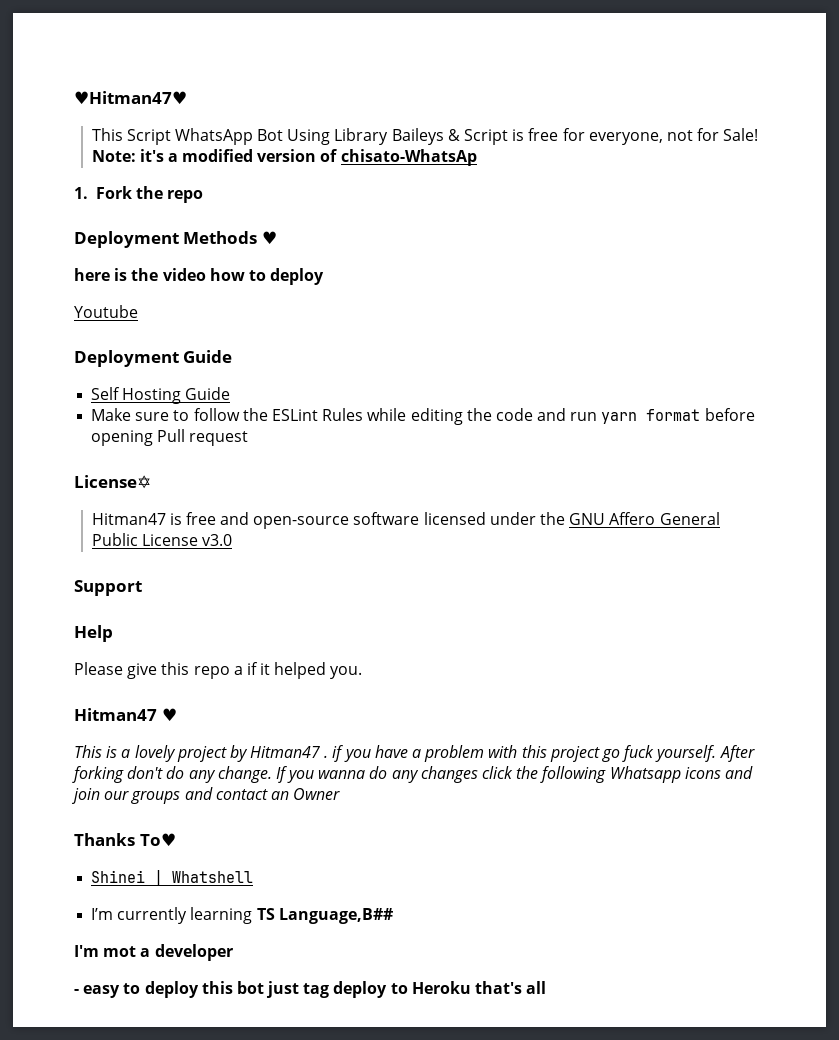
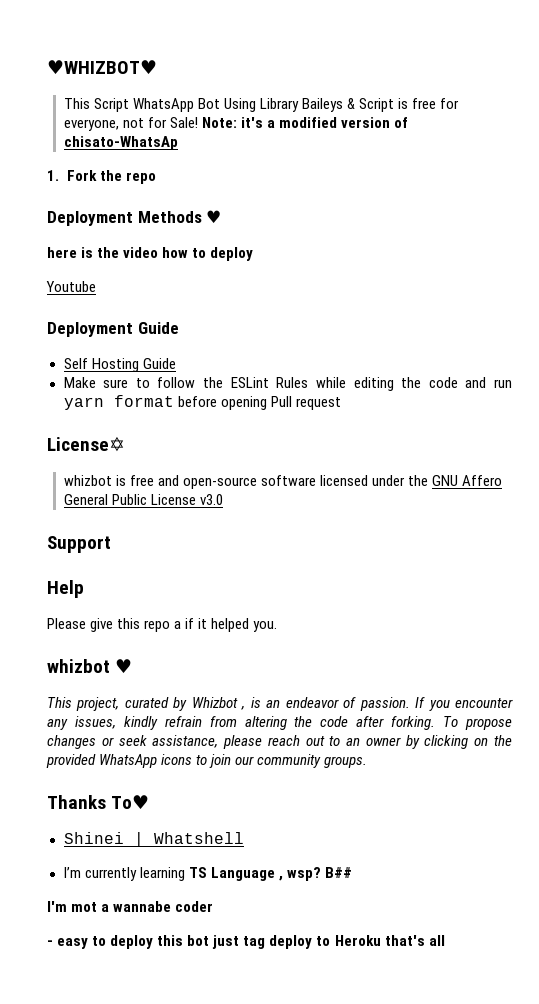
- ♥Hitman47♥
+ ♥WHIZBOT♥
- Hitman47 is free and open-source software licensed under the GNU Affero General Public License v3.0
+ whizbot is free and open-source software licensed under the GNU Affero General Public License v3.0
- Hitman47 ♥
+ whizbot ♥
- This is a lovely project by Hitman47 . if you have a problem with this project go fuck yourself. After forking don't do any change. If you wanna do any changes click the following Whatsapp icons and join our groups and contact an Owner
+ This project, curated by Whizbot , is an endeavor of passion. If you encounter any issues, kindly refrain from altering the code after forking. To propose changes or seek assistance, please reach out to an owner by clicking on the provided WhatsApp icons to join our community groups.
- I’m currently learning TS Language,B##
+ I’m currently learning TS Language , wsp? B##
- I'm mot a developer
+ I'm mot a wannabe coder

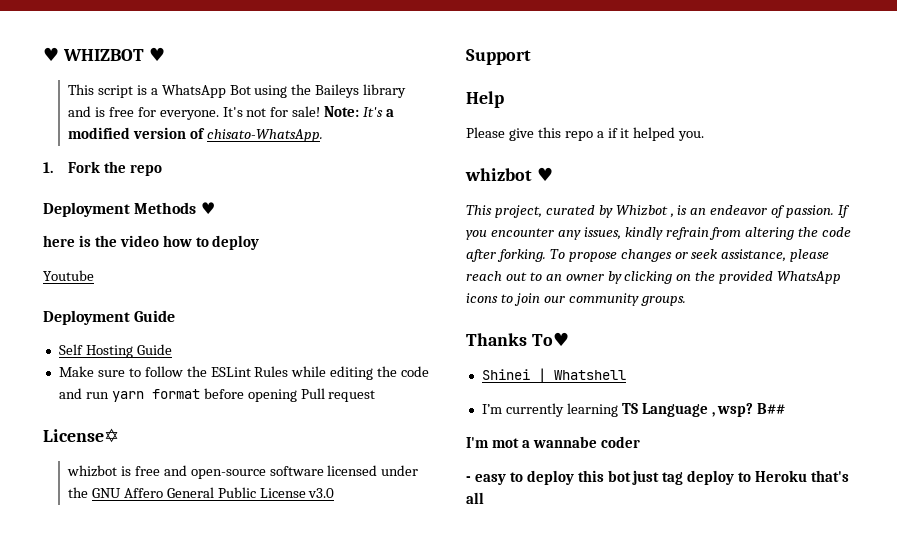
- ♥WHIZBOT♥
- This Script WhatsApp Bot Using Library Baileys & Script is free for everyone, not for Sale! Note: it's a modified version of chisato-WhatsAp
+ ♥ WHIZBOT ♥
+ This script is a WhatsApp Bot using the Baileys library and is free for everyone. It's not for sale! Note: It's a modified version of chisato-WhatsApp.

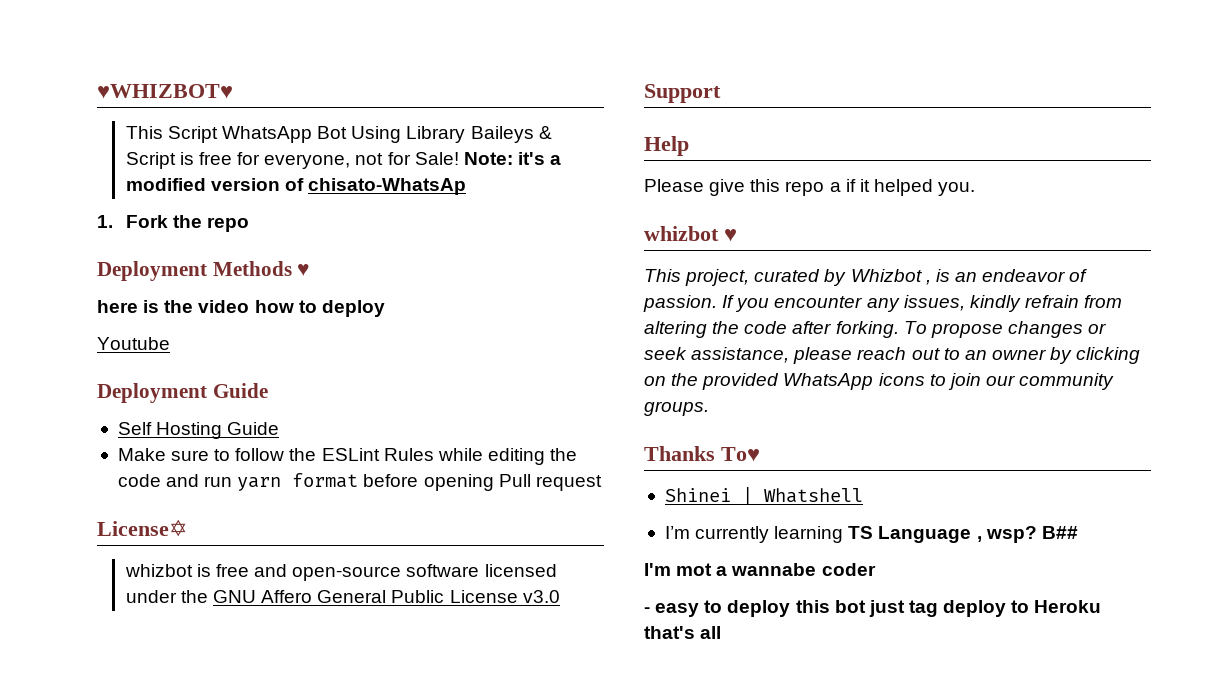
- ♥ WHIZBOT ♥
- This script is a WhatsApp Bot using the Baileys library and is free for everyone. It's not for sale! Note: It's a modified version of chisato-WhatsApp.
+ ♥WHIZBOT♥
+ This Script WhatsApp Bot Using Library Baileys & Script is free for everyone, not for Sale! Note: it's a modified version of chisato-WhatsAp

